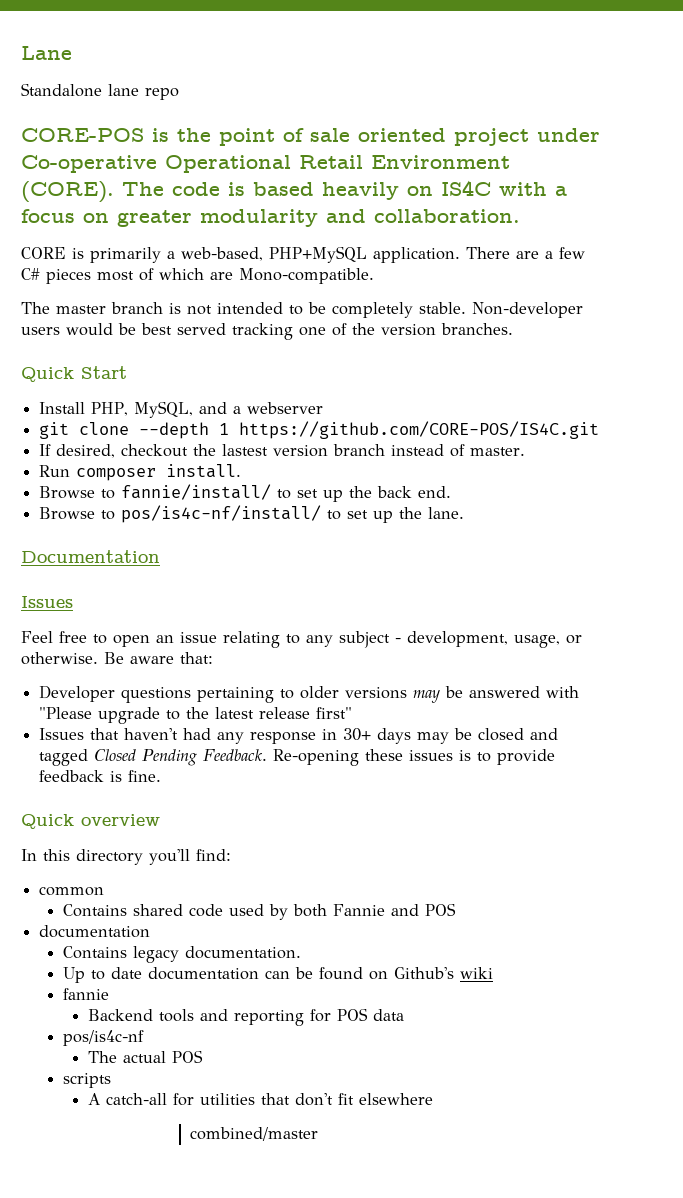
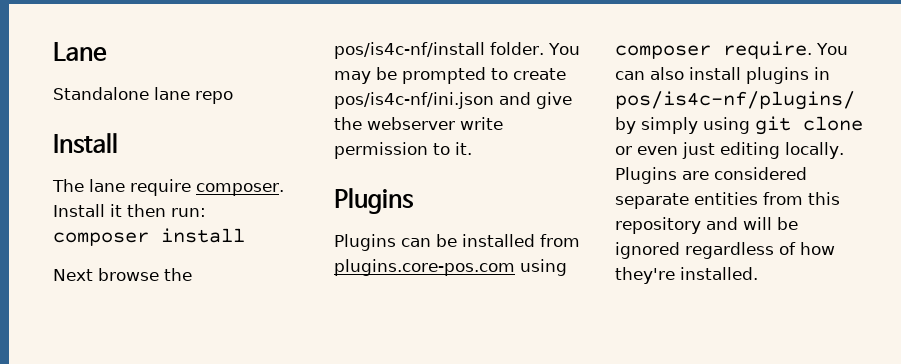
  Standalone lane repo
- CORE-POS is the point of sale oriented project under Co-operative Operational Retail Environment (CORE). The code is based heavily on IS4C with a focus on greater modularity and collaboration.
- CORE is primarily a web-based, PHP+MySQL application. There are a few C# pieces most of which are Mono-compatible.
- The master branch is not intended to be completely stable. Non-developer users would be best served tracking one of the version branches.
- Quick Start
- Install PHP, MySQL, and a webserver
- git clone --depth 1 https://github.com/CORE-POS/IS4C.git
- If desired, checkout the lastest version branch instead of master.
- Run composer install.
- Browse to fannie/install/ to set up the back end.
- Browse to pos/is4c-nf/install/ to set up the lane.
- Documentation
- Issues
- Feel free to open an issue relating to any subject - development, usage, or otherwise. Be aware that:
- Developer questions pertaining to older versions may be answered with "Please upgrade to the latest release first"
- Issues that haven't had any response in 30+ days may be closed and tagged Closed Pending Feedback. Re-opening these issues is to provide feedback is fine.
- Quick overview
- In this directory you'll find:
- common
- Contains shared code used by both Fannie and POS
- documentation
- Contains legacy documentation.
- Up to date documentation can be found on Github's wiki
- fannie
- Backend tools and reporting for POS data
- pos/is4c-nf
- The actual POS
- scripts
- A catch-all for utilities that don't fit elsewhere
- combined/master
+ Install
+ The lane require composer. Install it then run: composer install
+ Next browse the pos/is4c-nf/install folder. You may be prompted to create pos/is4c-nf/ini.json and give the webserver write permission to it.
+ Plugins
+ Plugins can be installed from plugins.core-pos.com using composer require. You can also install plugins in pos/is4c-nf/plugins/ by simply using git clone or even just editing locally. Plugins are considered separate entities from this repository and will be ignored regardless of how they're installed.

